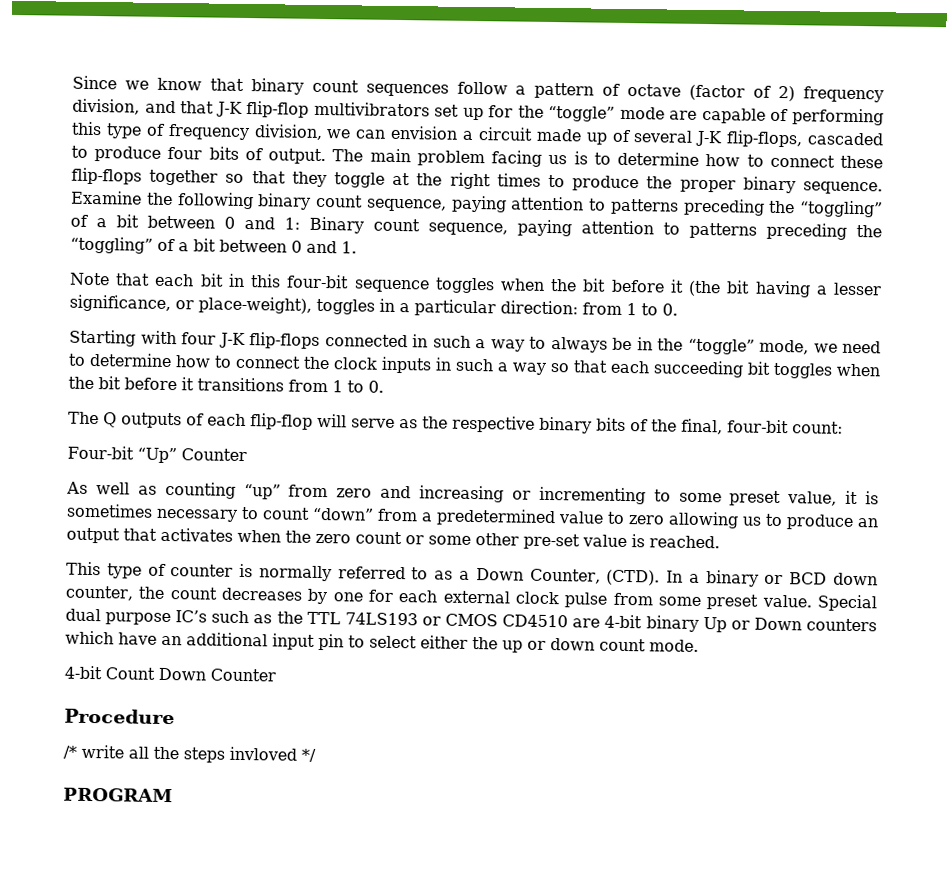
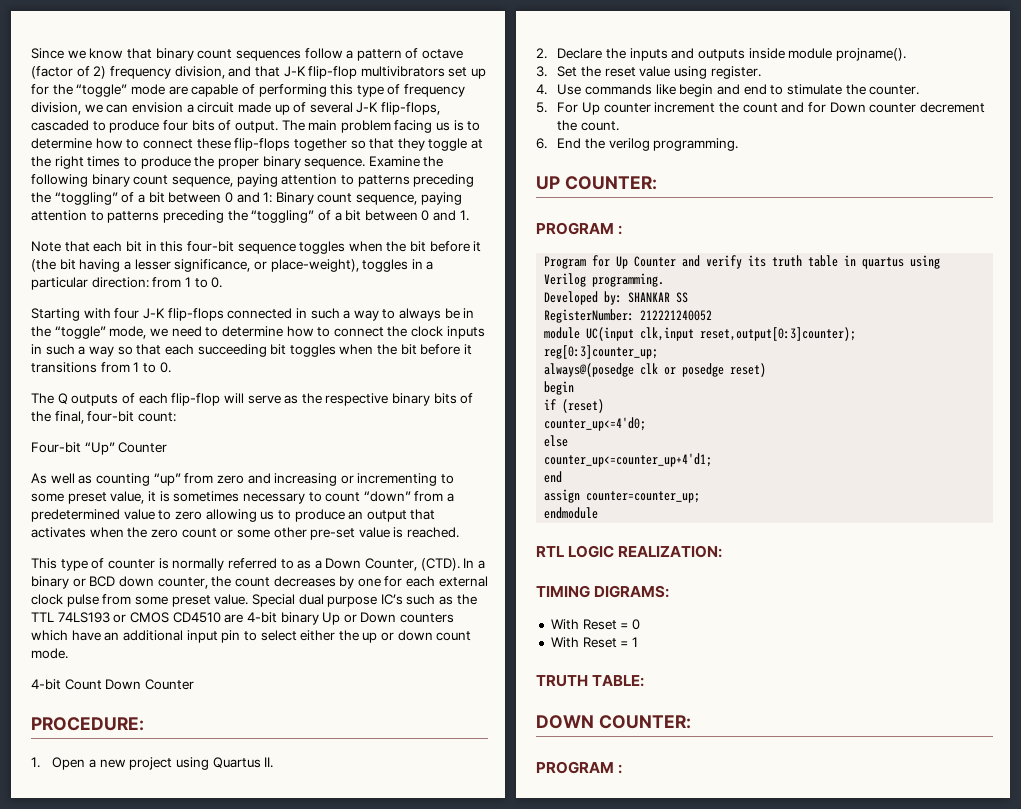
- Procedure
- /* write all the steps invloved */
- PROGRAM
+ PROCEDURE:
+ 1. Open a new project using Quartus II.
+ 2. Declare the inputs and outputs inside module projname().
+ 3. Set the reset value using register.
+ 4. Use commands like begin and end to stimulate the counter.
+ 5. For Up counter increment the count and for Down counter decrement the count.
+ 6. End the verilog programming.
+ UP COUNTER:
+ PROGRAM :
+ Program for Up Counter and verify its truth table in quartus using Verilog programming.
+ Developed by: SHANKAR SS
+ RegisterNumber: 212221240052
+ module UC(input clk,input reset,output[0:3]counter);
+ reg[0:3]counter_up;
+ always@(posedge clk or posedge reset)
+ begin
+ if (reset)
+ counter_up<=4'd0;
+ else
+ counter_up<=counter_up+4'd1;
+ end
+ assign counter=counter_up;
+ endmodule
+ RTL LOGIC REALIZATION:
+ TIMING DIGRAMS:
+ With Reset = 0
+ With Reset = 1
+ TRUTH TABLE:
+ DOWN COUNTER:
+ PROGRAM :

